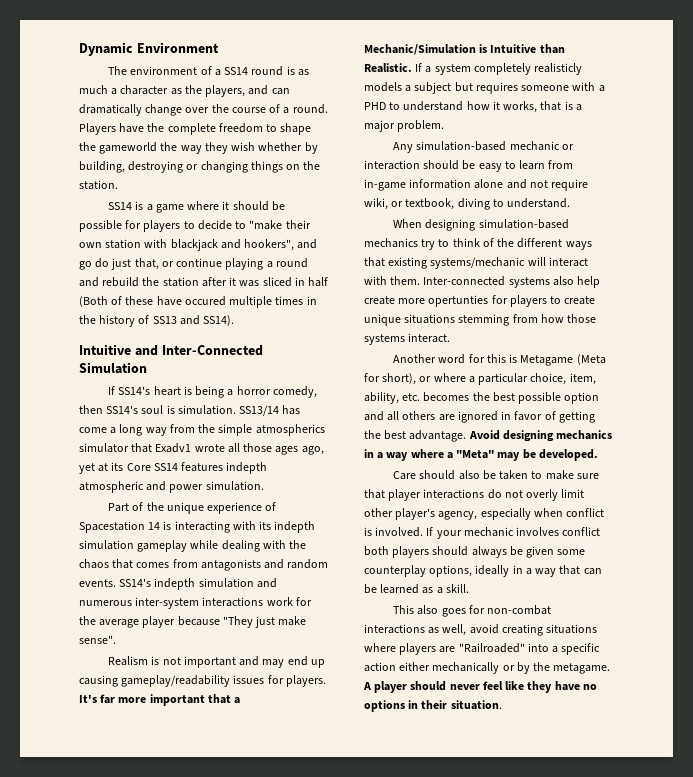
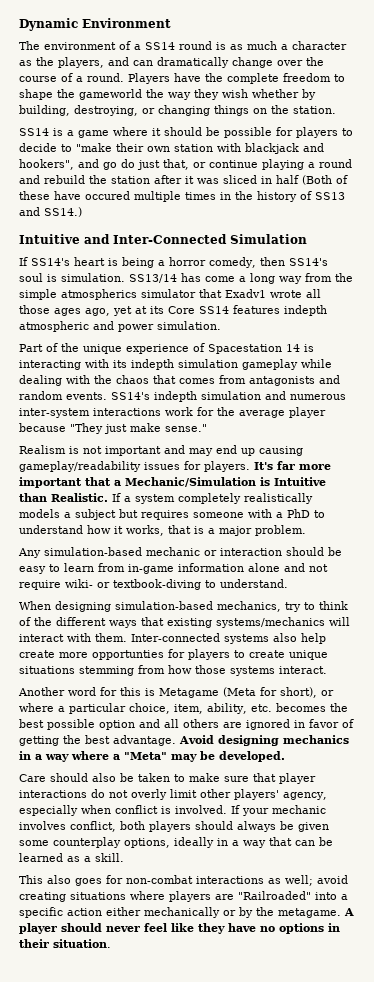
- Players have the complete freedom to shape the gameworld the way they wish whether by building, destroying or changing things on the station.
+ Players have the complete freedom to shape the gameworld the way they wish whether by building, destroying, or changing things on the station.
- SS14 is a game where it should be possible for players to decide to "make their own station with blackjack and hookers", and go do just that, or continue playing a round and rebuild the station after it was sliced in half (Both of these have occured multiple times in the history of SS13 and SS14).
+ SS14 is a game where it should be possible for players to decide to "make their own station with blackjack and hookers", and go do just that, or continue playing a round and rebuild the station after it was sliced in half (Both of these have occured multiple times in the history of SS13 and SS14.)
- SS14's indepth simulation and numerous inter-system interactions work for the average player because "They just make sense".
+ SS14's indepth simulation and numerous inter-system interactions work for the average player because "They just make sense."
- If a system completely realisticly models a subject but requires someone with a PHD to understand how it works, that is a major problem.
+ If a system completely realistically models a subject but requires someone with a PhD to understand how it works, that is a major problem.
- Any simulation-based mechanic or interaction should be easy to learn from in-game information alone and not require wiki, or textbook, diving to understand.
+ Any simulation-based mechanic or interaction should be easy to learn from in-game information alone and not require wiki- or textbook-diving to understand.
- When designing simulation-based mechanics try to think of the different ways that existing systems/mechanic will interact with them.
+ When designing simulation-based mechanics, try to think of the different ways that existing systems/mechanics will interact with them.
- Inter-connected systems also help create more opertunties for players to create unique situations stemming from how those systems interact.
+ Inter-connected systems also help create more opportunties for players to create unique situations stemming from how those systems interact.
- Care should also be taken to make sure that player interactions do not overly limit other player's agency, especially when conflict is involved.
+ Care should also be taken to make sure that player interactions do not overly limit other players' agency, especially when conflict is involved.
- If your mechanic involves conflict both players should always be given some counterplay options, ideally in a way that can be learned as a skill.
+ If your mechanic involves conflict, both players should always be given some counterplay options, ideally in a way that can be learned as a skill.
- This also goes for non-combat interactions as well, avoid creating situations where players are "Railroaded" into a specific action either mechanically or by the metagame.
+ This also goes for non-combat interactions as well; avoid creating situations where players are "Railroaded" into a specific action either mechanically or by the metagame.

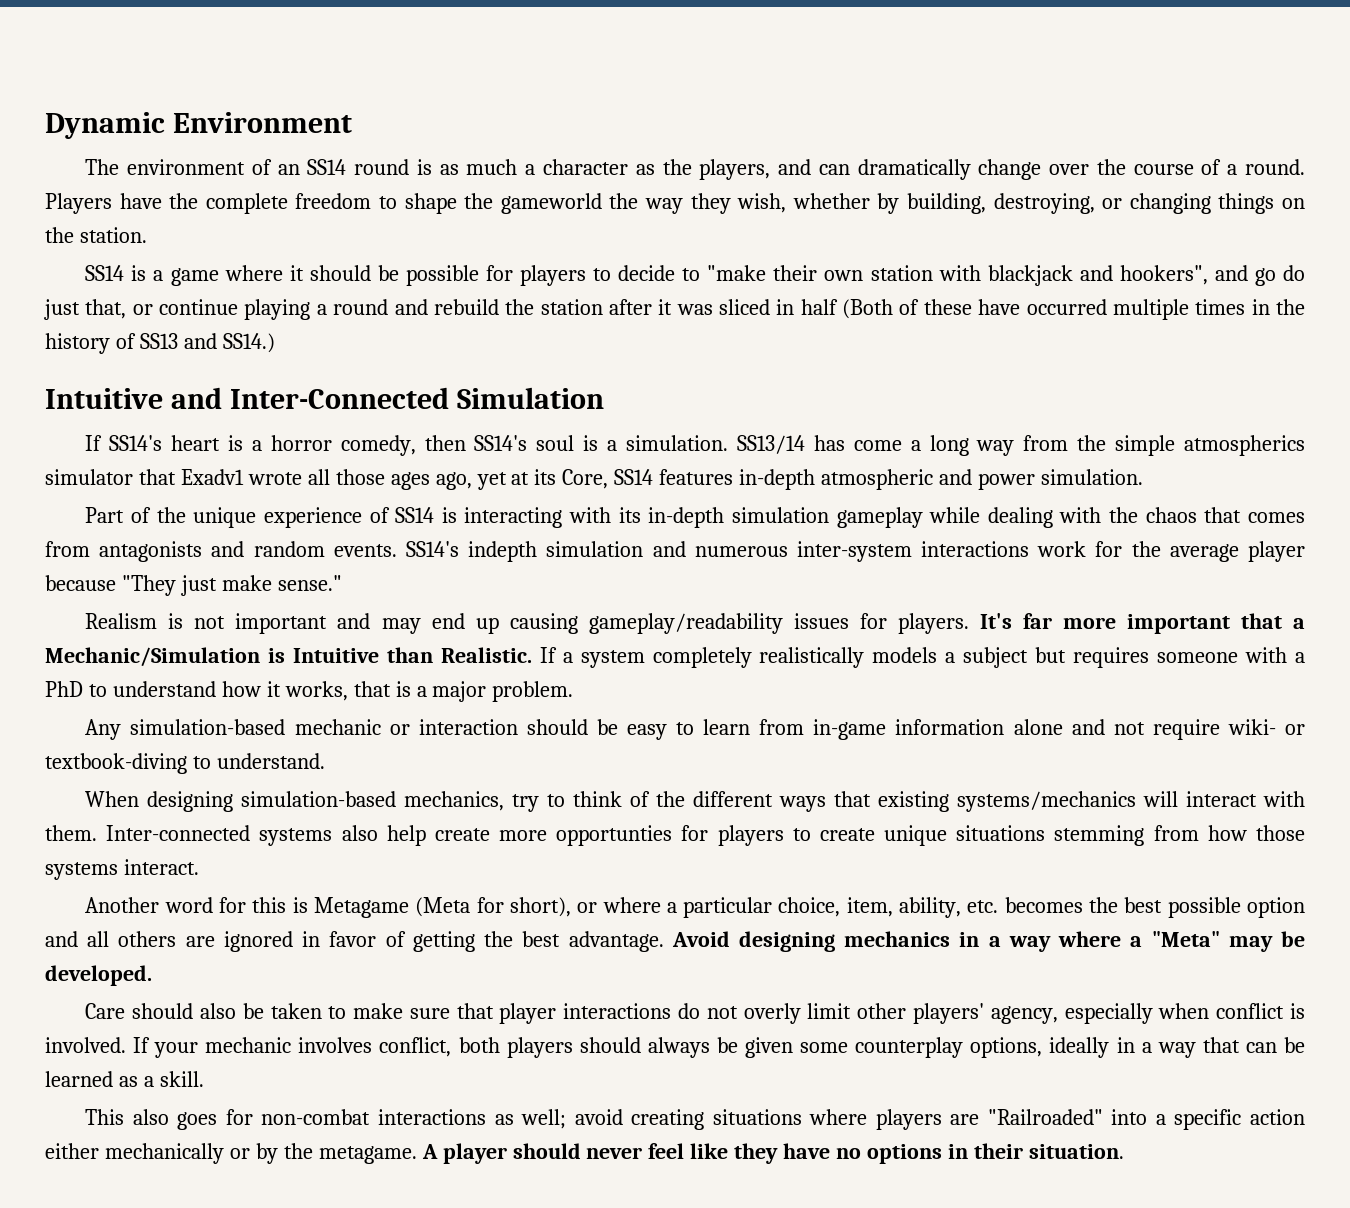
- The environment of a SS14 round is as much a character as the players, and can dramatically change over the course of a round.
+ The environment of an SS14 round is as much a character as the players, and can dramatically change over the course of a round.
- Players have the complete freedom to shape the gameworld the way they wish whether by building, destroying, or changing things on the station.
+ Players have the complete freedom to shape the gameworld the way they wish, whether by building, destroying, or changing things on the station.
- SS14 is a game where it should be possible for players to decide to "make their own station with blackjack and hookers", and go do just that, or continue playing a round and rebuild the station after it was sliced in half (Both of these have occured multiple times in the history of SS13 and SS14.)
+ SS14 is a game where it should be possible for players to decide to "make their own station with blackjack and hookers", and go do just that, or continue playing a round and rebuild the station after it was sliced in half (Both of these have occurred multiple times in the history of SS13 and SS14.)
- If SS14's heart is being a horror comedy, then SS14's soul is simulation.
+ If SS14's heart is a horror comedy, then SS14's soul is a simulation.
- SS13/14 has come a long way from the simple atmospherics simulator that Exadv1 wrote all those ages ago, yet at its Core SS14 features indepth atmospheric and power simulation.
+ SS13/14 has come a long way from the simple atmospherics simulator that Exadv1 wrote all those ages ago, yet at its Core, SS14 features in-depth atmospheric and power simulation.
- Part of the unique experience of Spacestation 14 is interacting with its indepth simulation gameplay while dealing with the chaos that comes from antagonists and random events.
+ Part of the unique experience of SS14 is interacting with its in-depth simulation gameplay while dealing with the chaos that comes from antagonists and random events.

